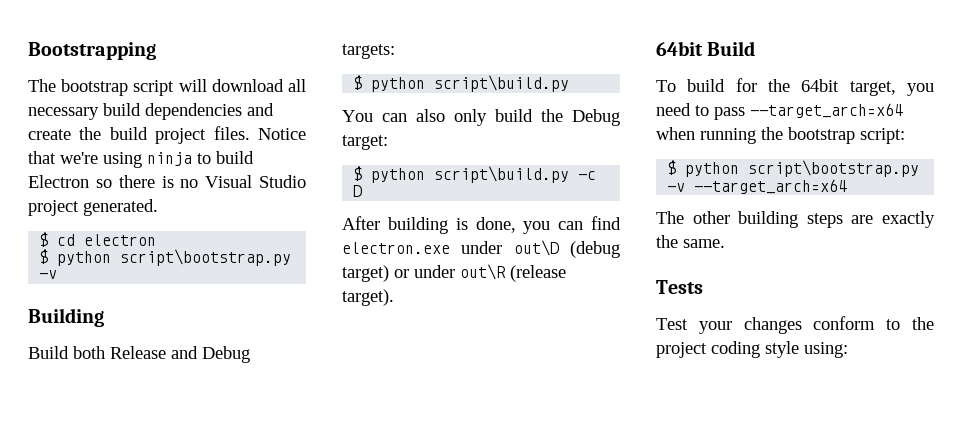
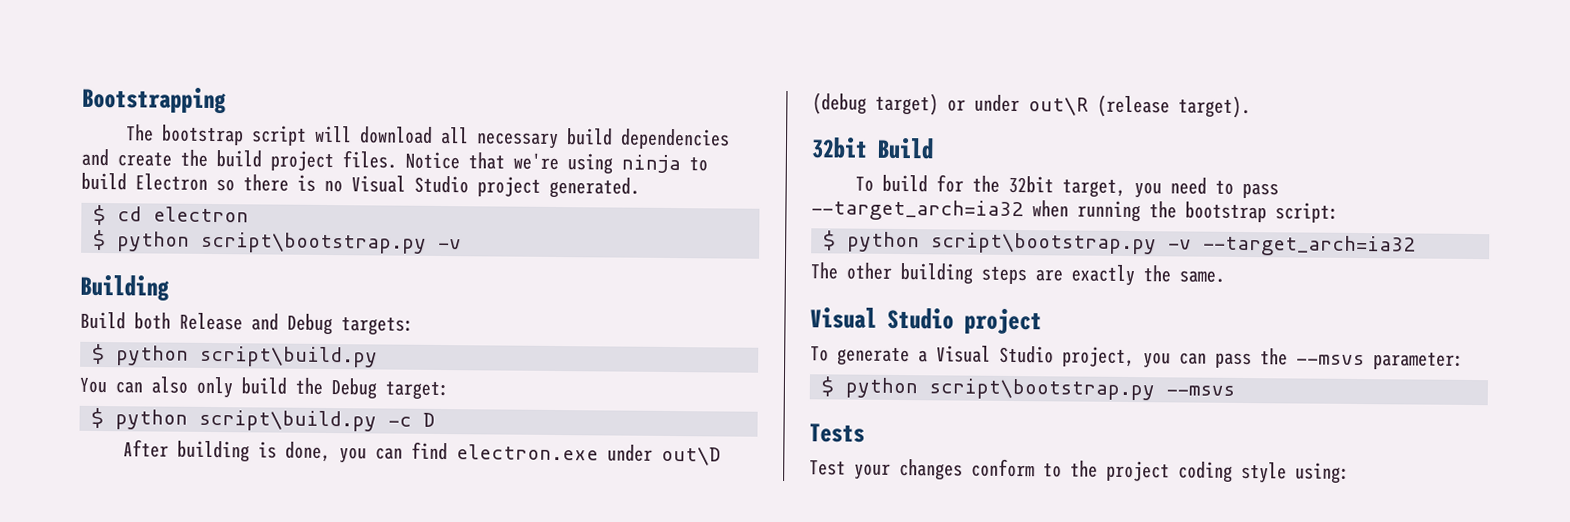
- 64bit Build
+ 32bit Build
- To build for the 64bit target, you need to pass --target_arch=x64 when running the bootstrap script:
+ To build for the 32bit target, you need to pass --target_arch=ia32 when running the bootstrap script:
- $ python script\bootstrap.py -v --target_arch=x64
+ $ python script\bootstrap.py -v --target_arch=ia32
  The other building steps are exactly the same.
+ Visual Studio project
+ To generate a Visual Studio project, you can pass the --msvs parameter:
+ $ python script\bootstrap.py --msvs

